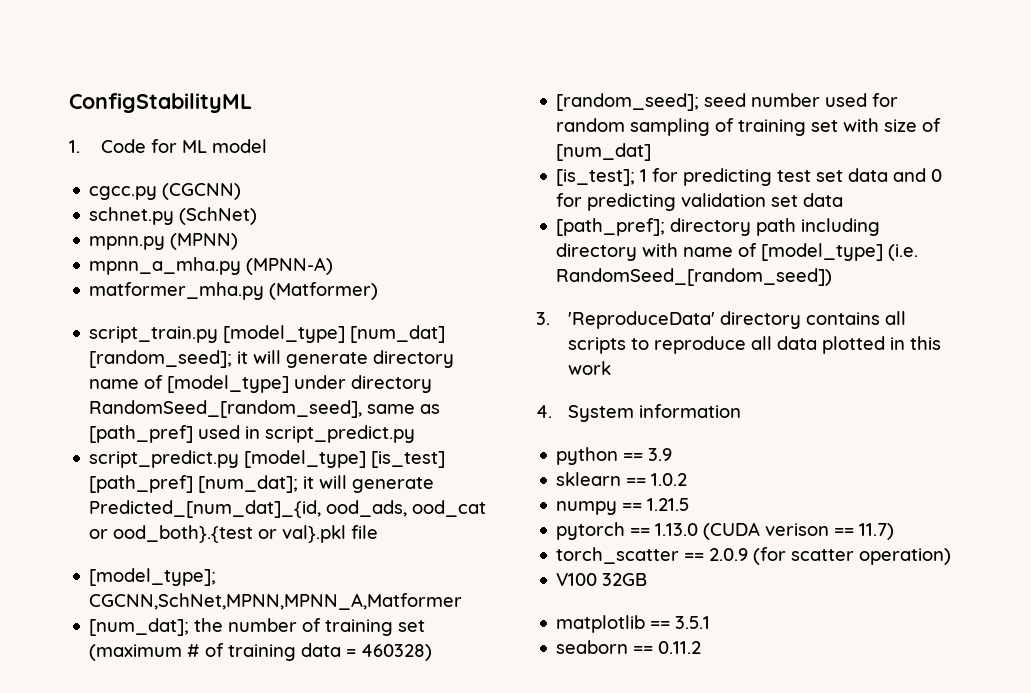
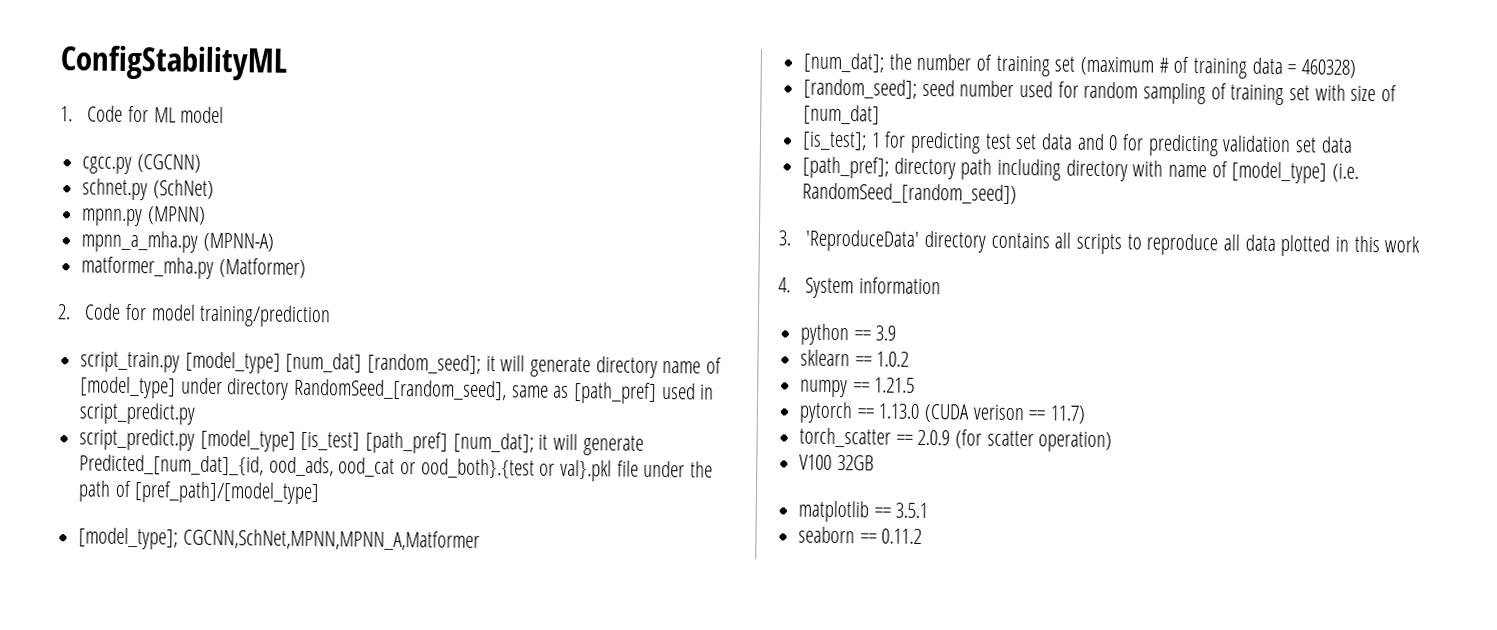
+ 2. Code for model training/prediction
- script_predict.py [model_type] [is_test] [path_pref] [num_dat]; it will generate Predicted_[num_dat]_{id, ood_ads, ood_cat or ood_both}.{test or val}.pkl file
+ script_predict.py [model_type] [is_test] [path_pref] [num_dat]; it will generate Predicted_[num_dat]_{id, ood_ads, ood_cat or ood_both}.{test or val}.pkl file under the path of [pref_path]/[model_type]

